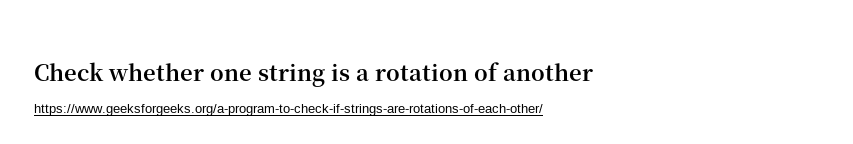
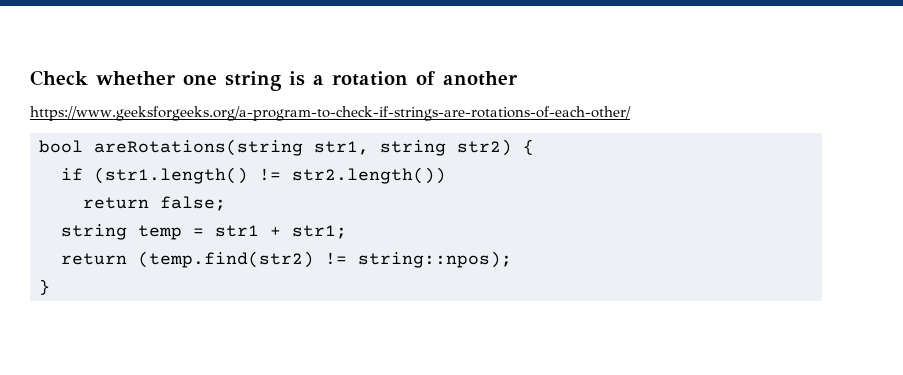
+ bool areRotations(string str1, string str2) {
+ if (str1.length() != str2.length())
+ return false;
+ string temp = str1 + str1;
+ return (temp.find(str2) != string::npos);
+ }

